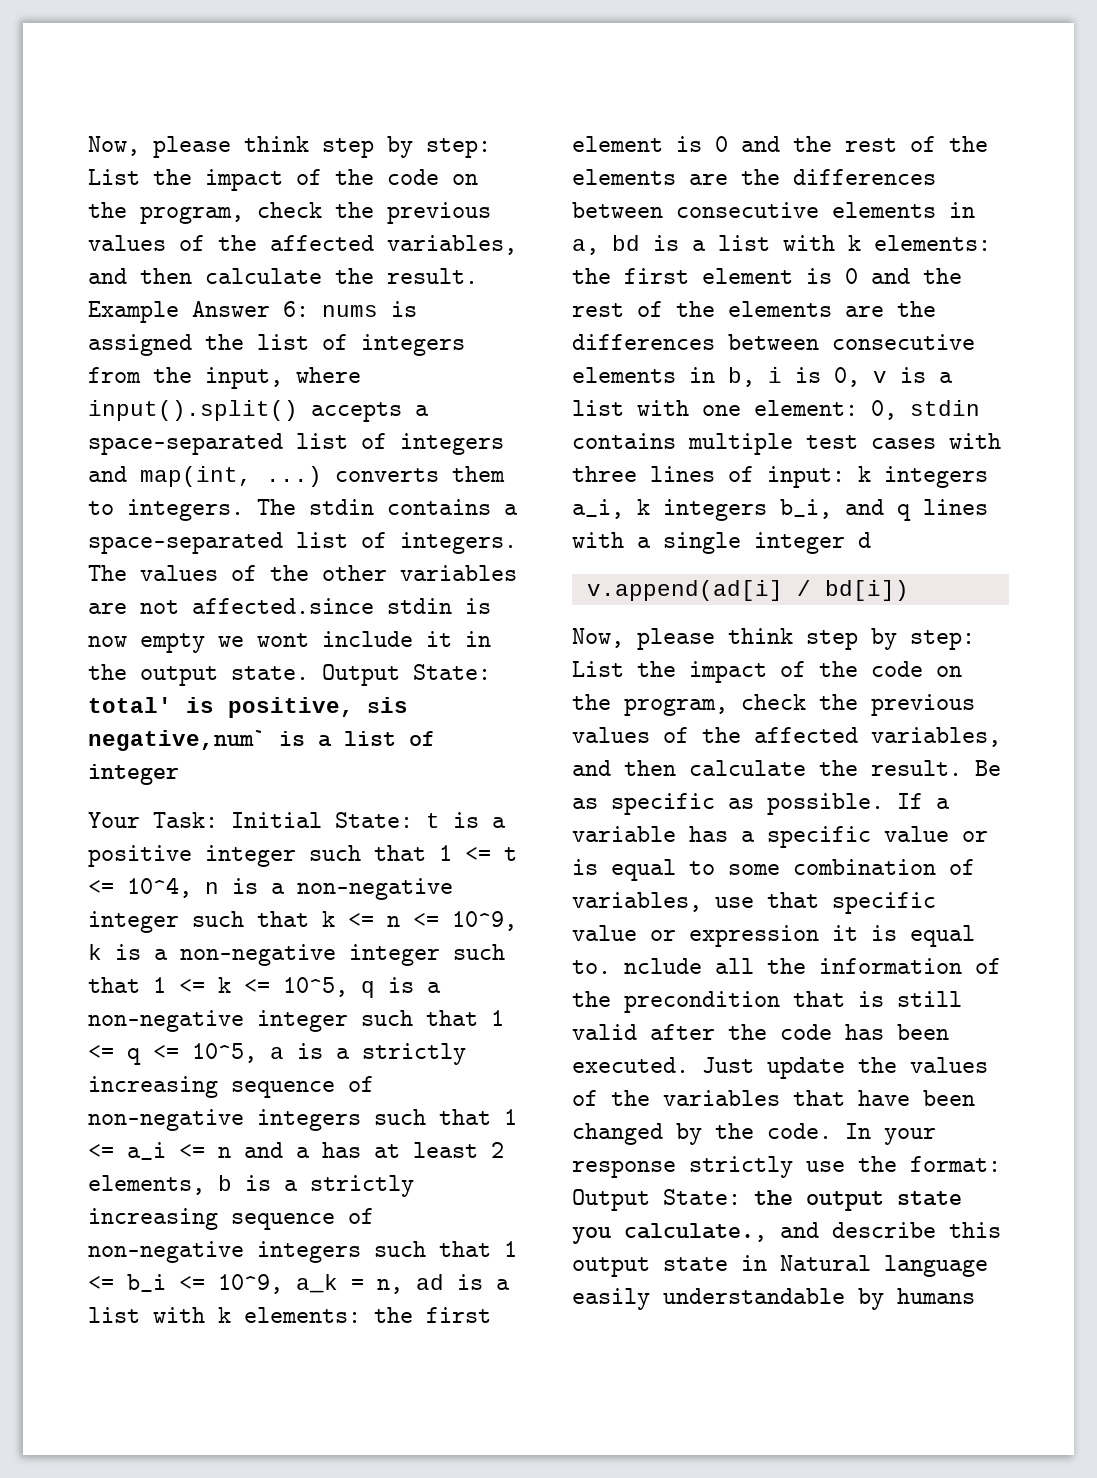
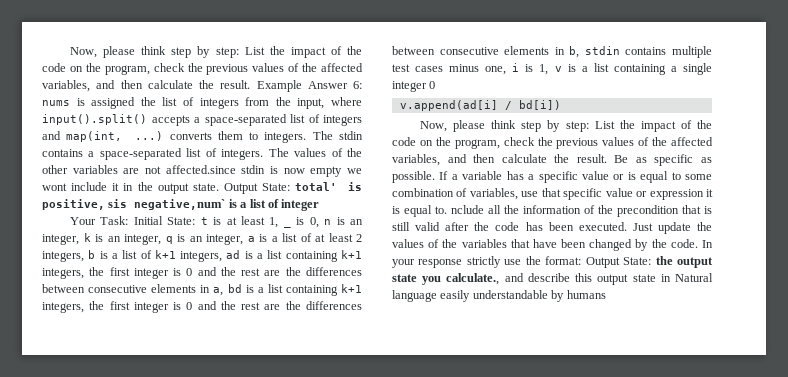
- Your Task: Initial State: t is a positive integer such that 1 <= t <= 10^4, n is a non-negative integer such that k <= n <= 10^9, k is a non-negative integer such that 1 <= k <= 10^5, q is a non-negative integer such that 1 <= q <= 10^5, a is a strictly increasing sequence of non-negative integers such that 1 <= a_i <= n and a has at least 2 elements, b is a strictly increasing sequence of non-negative integers such that 1 <= b_i <= 10^9, a_k = n, ad is a list with k elements: the first element is 0 and the rest of the elements are the differences between consecutive elements in a, bd is a list with k elements: the first element is 0 and the rest of the elements are the differences between consecutive elements in b, i is 0, v is a list with one element: 0, stdin contains multiple test cases with three lines of input: k integers a_i, k integers b_i, and q lines with a single integer d
+ Your Task: Initial State: t is at least 1, _ is 0, n is an integer, k is an integer, q is an integer, a is a list of at least 2 integers, b is a list of k+1 integers, ad is a list containing k+1 integers, the first integer is 0 and the rest are the differences between consecutive elements in a, bd is a list containing k+1 integers, the first integer is 0 and the rest are the differences between consecutive elements in b, stdin contains multiple test cases minus one, i is 1, v is a list containing a single integer 0

